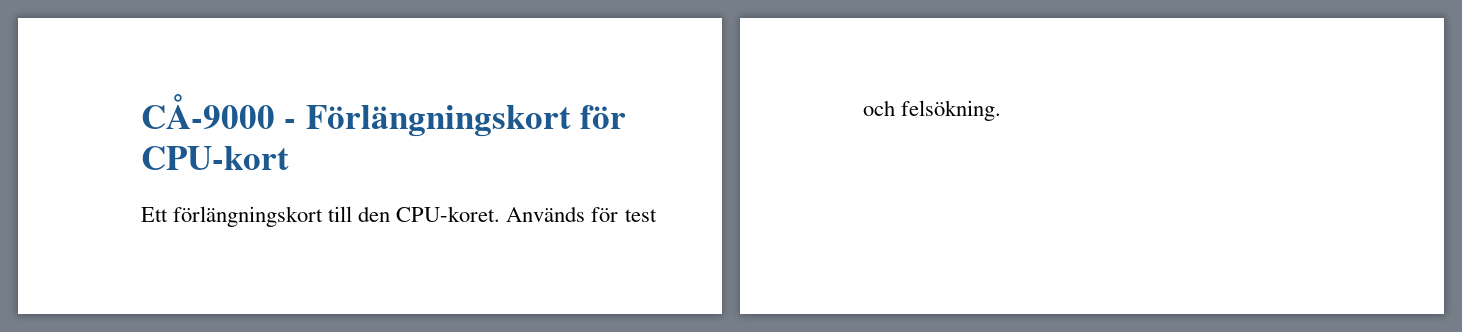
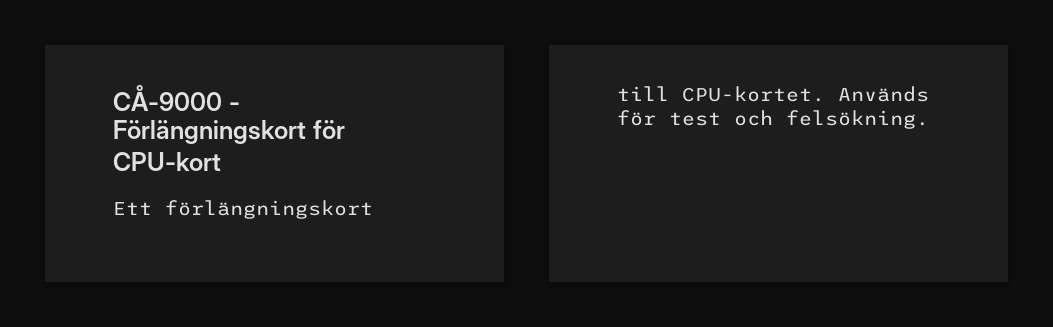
- Ett förlängningskort till den CPU-koret.
+ Ett förlängningskort till CPU-kortet.

